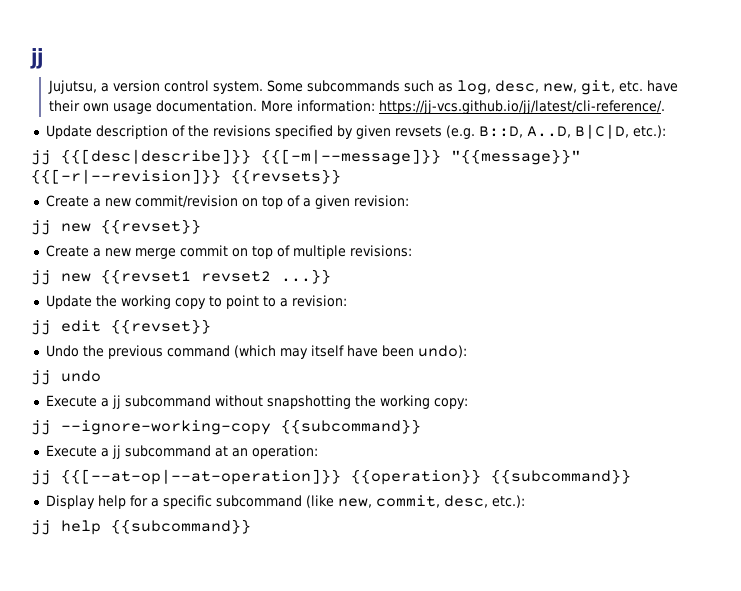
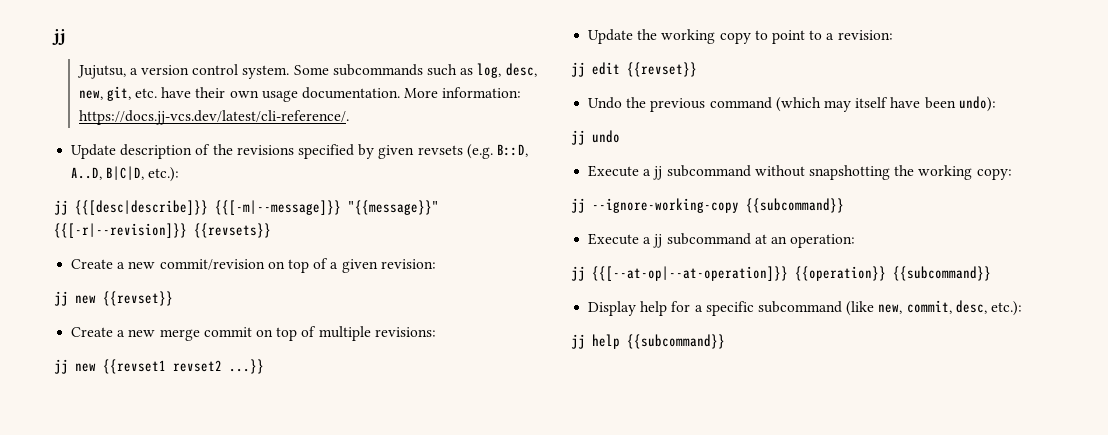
- More information: https://jj-vcs.github.io/jj/latest/cli-reference/.
+ More information: https://docs.jj-vcs.dev/latest/cli-reference/.

